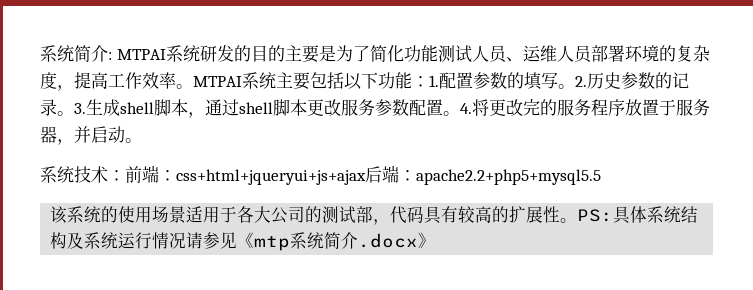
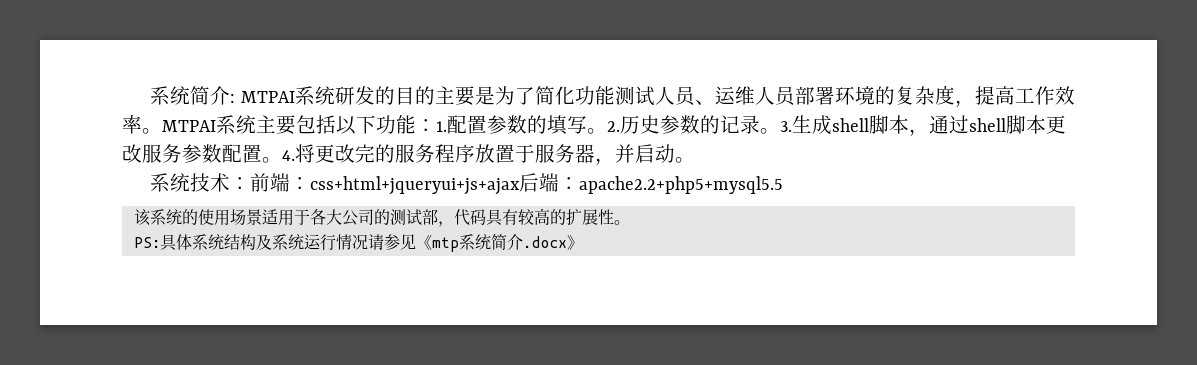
- 该系统的使用场景适用于各大公司的测试部，代码具有较高的扩展性。PS:具体系统结构及系统运行情况请参见《mtp系统简介.docx》
+ 该系统的使用场景适用于各大公司的测试部，代码具有较高的扩展性。
+ PS:具体系统结构及系统运行情况请参见《mtp系统简介.docx》

